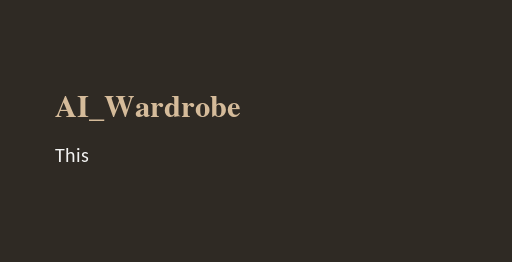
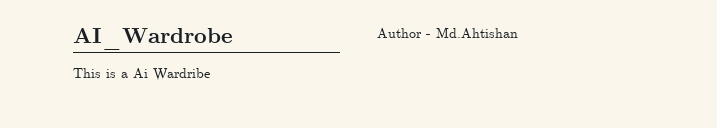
- This
+ This is a Ai Wardribe
+ Author - Md.Ahtishan

